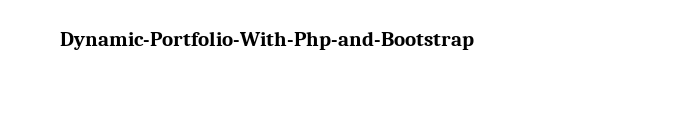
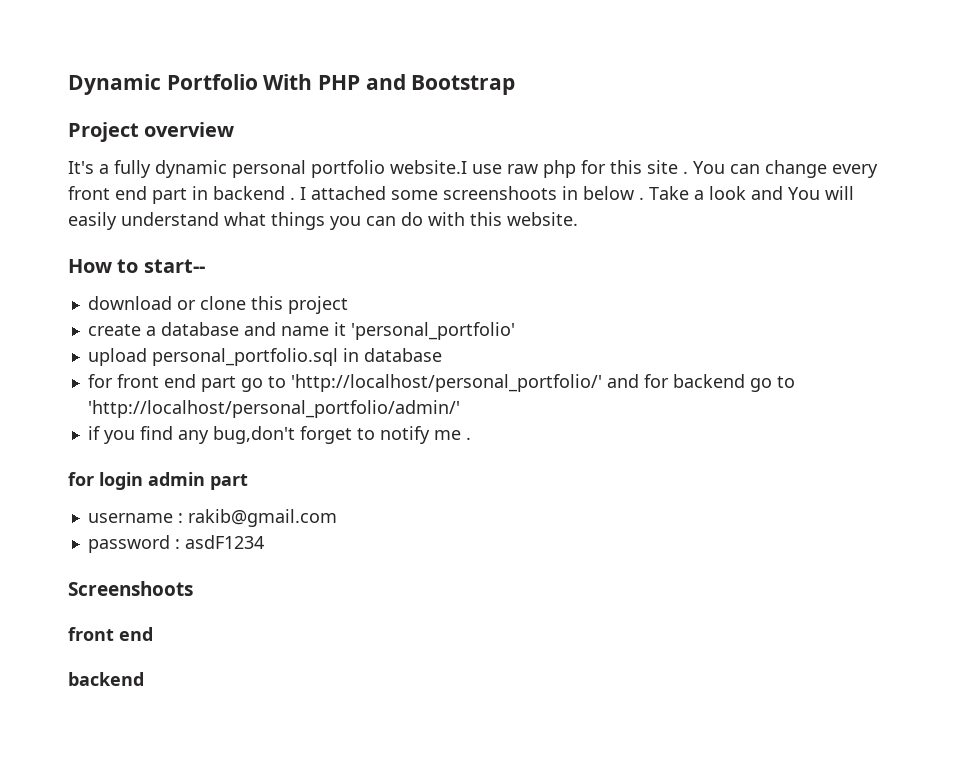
- Dynamic-Portfolio-With-Php-and-Bootstrap
+ Dynamic Portfolio With PHP and Bootstrap
+ Project overview
+ It's a fully dynamic personal portfolio website.I use raw php for this site . You can change every front end part in backend . I attached some screenshoots in below . Take a look and You will easily understand what things you can do with this website.
+ How to start--
+ download or clone this project
+ create a database and name it 'personal_portfolio'
+ upload personal_portfolio.sql in database
+ for front end part go to 'http://localhost/personal_portfolio/' and for backend go to 'http://localhost/personal_portfolio/admin/'
+ if you find any bug,don't forget to notify me .
+ for login admin part
+ username : rakib@gmail.com
+ password : asdF1234
+ Screenshoots
+ front end
+ backend

